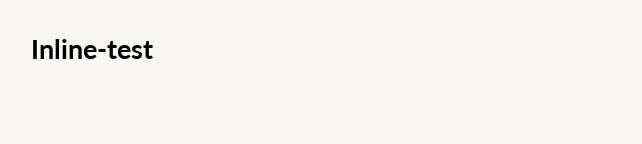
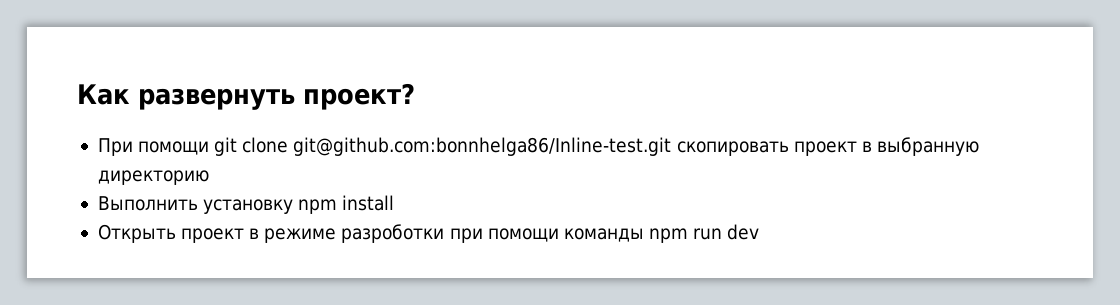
- Inline-test
+ Как развернуть проект?
+ При помощи git clone git@github.com:bonnhelga86/Inline-test.git скопировать проект в выбранную директорию
+ Выполнить установку npm install
+ Открыть проект в режиме разроботки при помощи команды npm run dev

